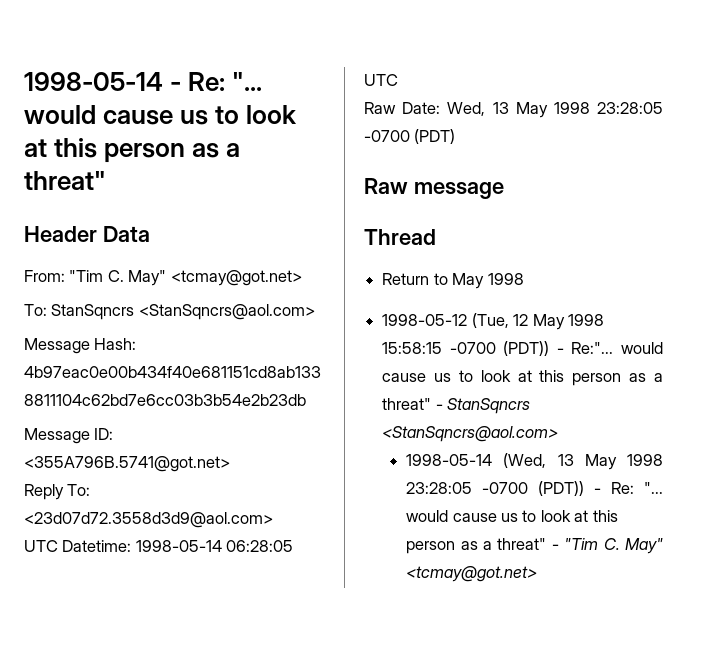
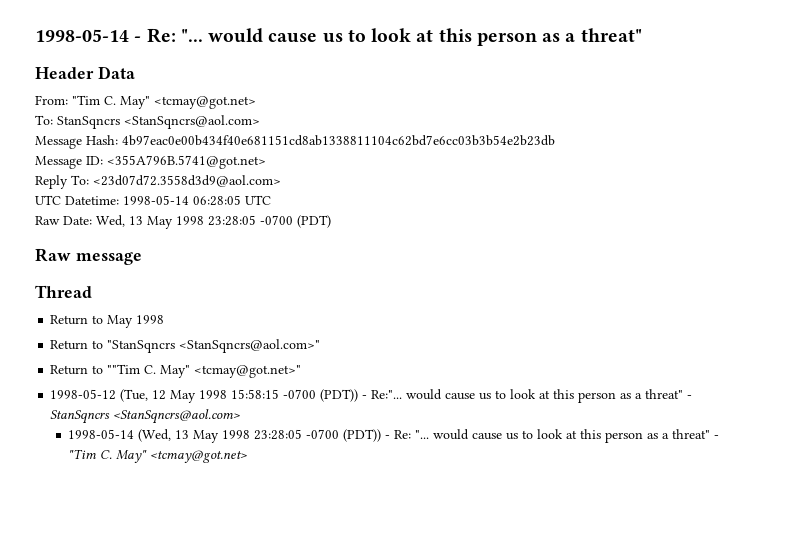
+ Return to "StanSqncrs <StanSqncrs@aol.com>"
+ Return to ""Tim C. May" <tcmay@got.net>"

